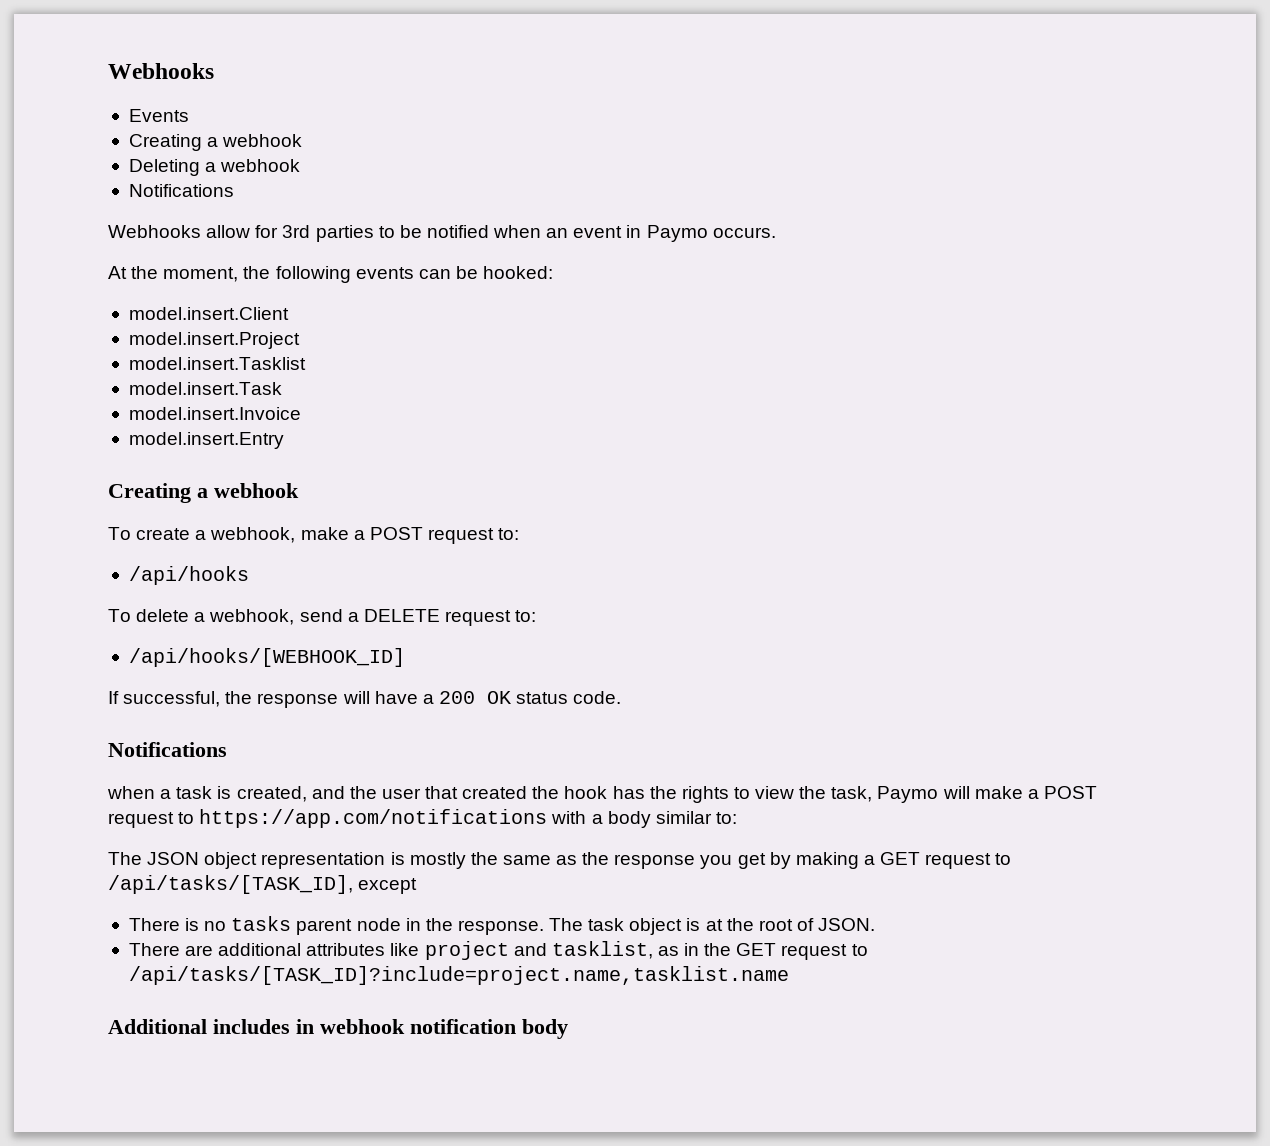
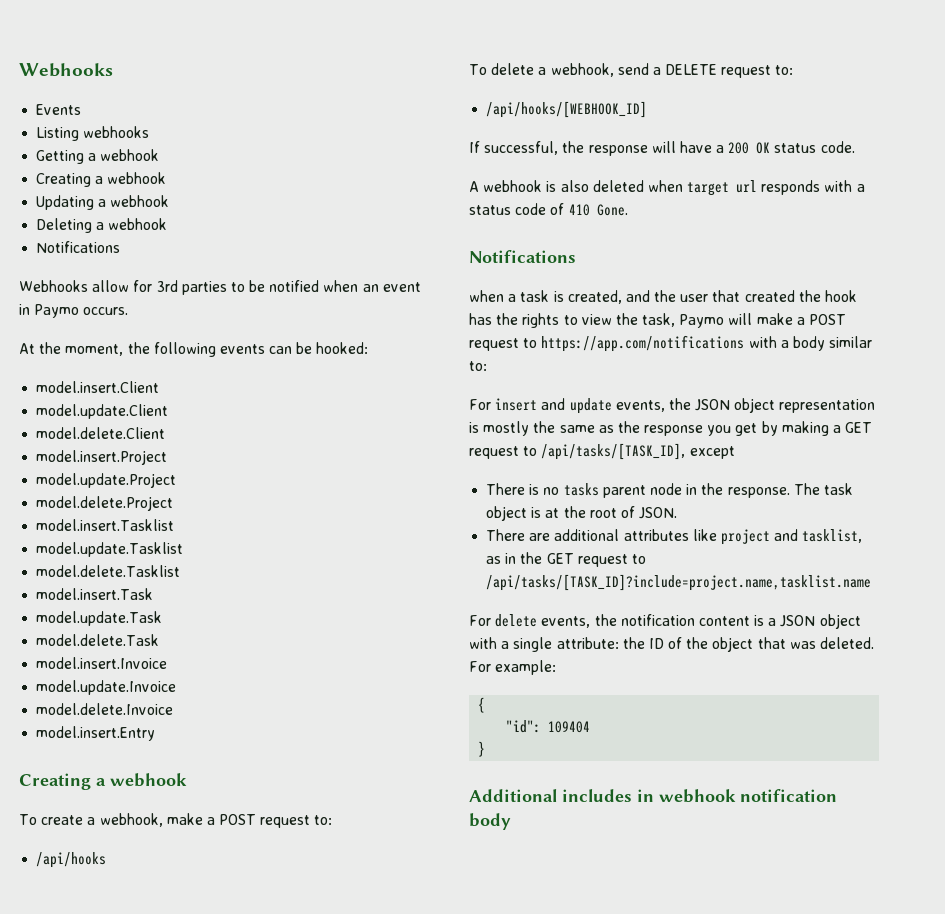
  Events
+ Listing webhooks
+ Getting a webhook
  Creating a webhook
+ Updating a webhook
+ model.update.Client
+ model.delete.Client
+ model.update.Project
+ model.delete.Project
+ model.update.Tasklist
+ model.delete.Tasklist
+ model.update.Task
+ model.delete.Task
+ model.update.Invoice
+ model.delete.Invoice
+ A webhook is also deleted when target url responds with a status code of 410 Gone.
- The JSON object representation is mostly the same as the response you get by making a GET request to /api/tasks/[TASK_ID], except
+ For insert and update events, the JSON object representation is mostly the same as the response you get by making a GET request to /api/tasks/[TASK_ID], except
+ For delete events, the notification content is a JSON object with a single attribute: the ID of the object that was deleted. For example:
+ {
+ "id": 109404
+ }

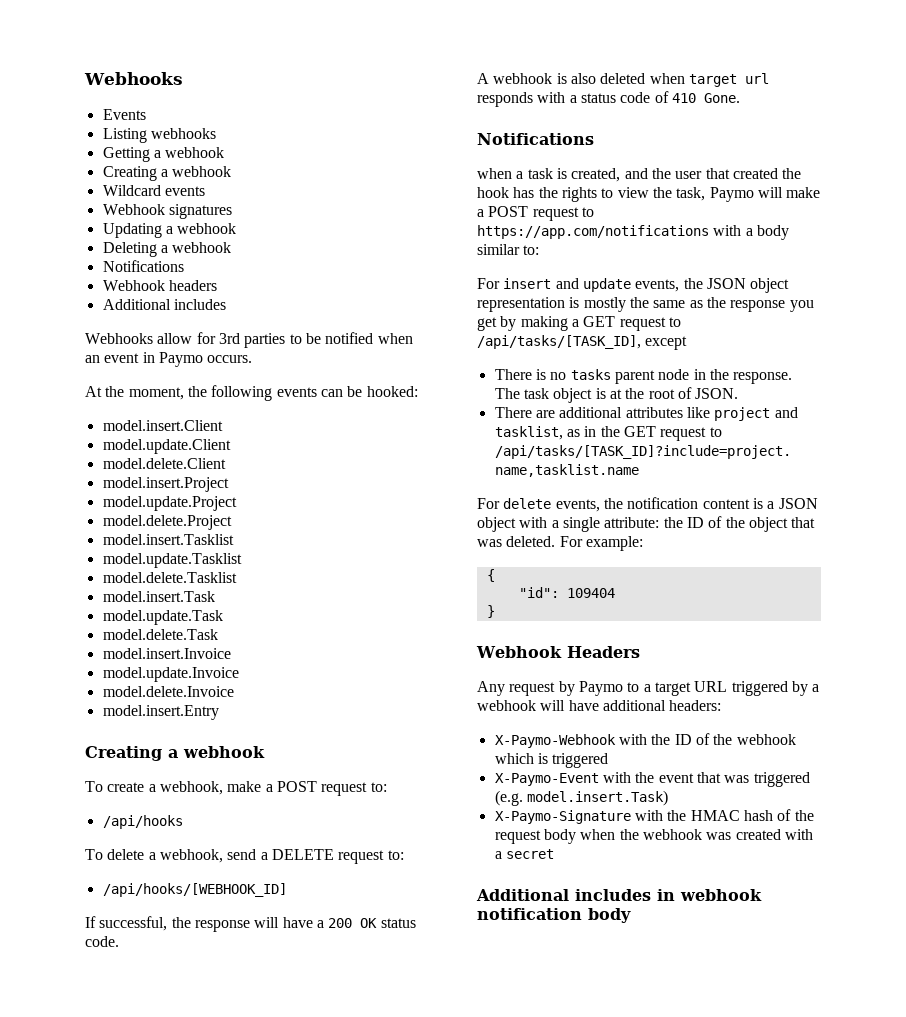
+ Wildcard events
+ Webhook signatures
+ Webhook headers
+ Additional includes
+ Webhook Headers
+ Any request by Paymo to a target URL triggered by a webhook will have additional headers:
+ X-Paymo-Webhook with the ID of the webhook which is triggered
+ X-Paymo-Event with the event that was triggered (e.g. model.insert.Task)
+ X-Paymo-Signature with the HMAC hash of the request body when the webhook was created with a secret

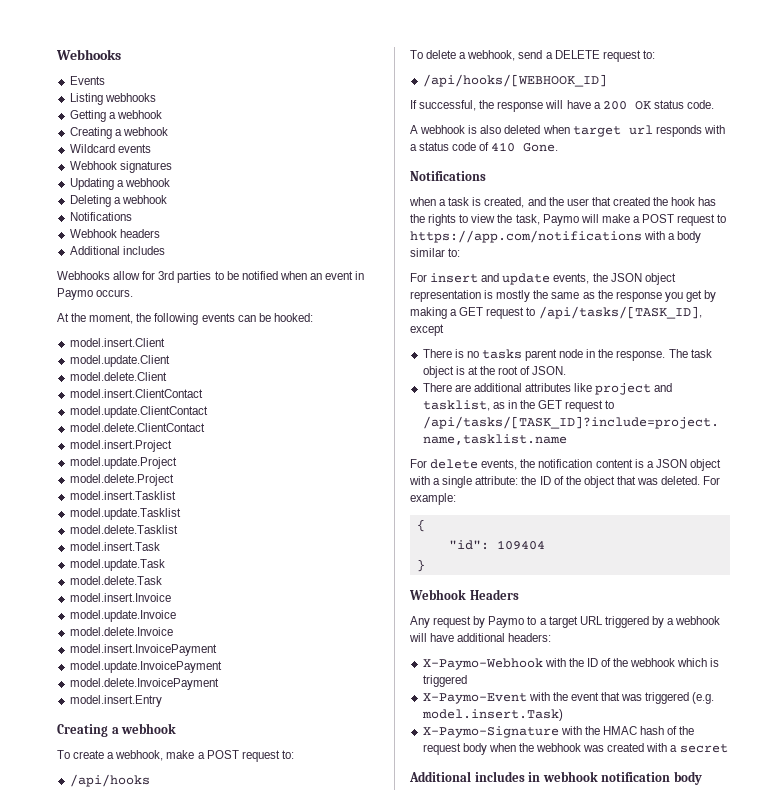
+ model.insert.ClientContact
+ model.update.ClientContact
+ model.delete.ClientContact
+ model.insert.InvoicePayment
+ model.update.InvoicePayment
+ model.delete.InvoicePayment

